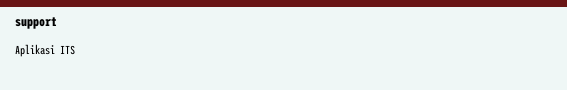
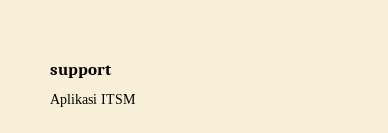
- Aplikasi ITS
+ Aplikasi ITSM

